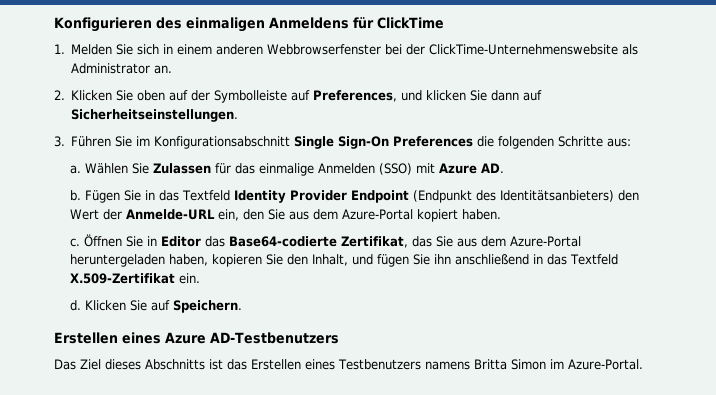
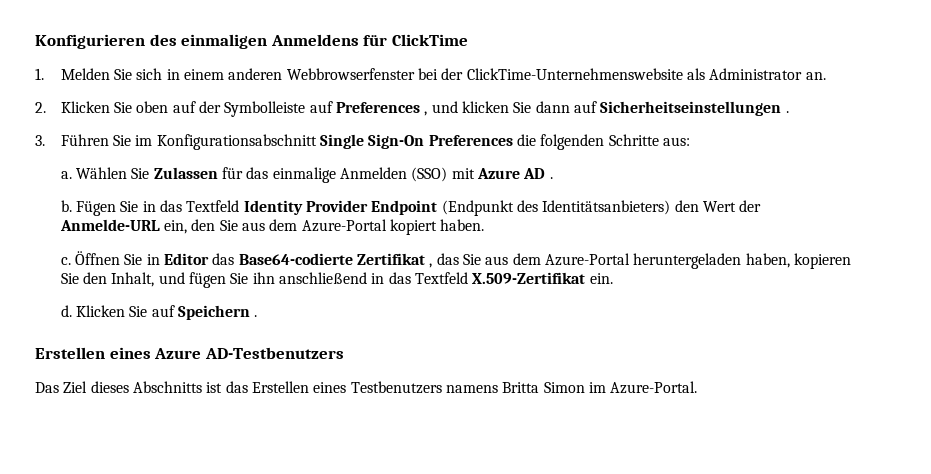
- 2. Klicken Sie oben auf der Symbolleiste auf Preferences, und klicken Sie dann auf Sicherheitseinstellungen.
+ 2. Klicken Sie oben auf der Symbolleiste auf Preferences , und klicken Sie dann auf Sicherheitseinstellungen .
- Wählen Sie Zulassen für das einmalige Anmelden (SSO) mit Azure AD.
+ Wählen Sie Zulassen für das einmalige Anmelden (SSO) mit Azure AD .
- Öffnen Sie in Editor das Base64-codierte Zertifikat, das Sie aus dem Azure-Portal heruntergeladen haben, kopieren Sie den Inhalt, und fügen Sie ihn anschließend in das Textfeld X.509-Zertifikat ein.
+ Öffnen Sie in Editor das Base64-codierte Zertifikat , das Sie aus dem Azure-Portal heruntergeladen haben, kopieren Sie den Inhalt, und fügen Sie ihn anschließend in das Textfeld X.509-Zertifikat ein.
- Klicken Sie auf Speichern.
+ Klicken Sie auf Speichern .

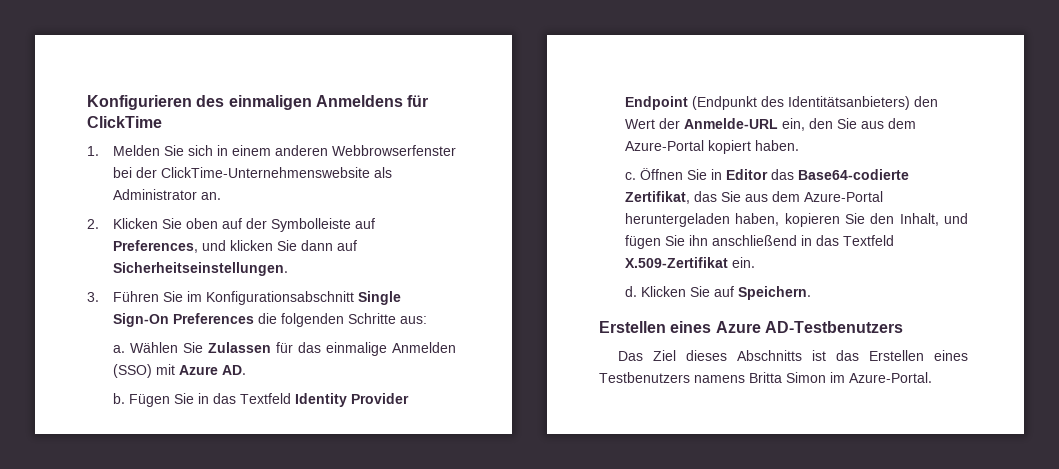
- 2. Klicken Sie oben auf der Symbolleiste auf Preferences , und klicken Sie dann auf Sicherheitseinstellungen .
+ 2. Klicken Sie oben auf der Symbolleiste auf Preferences, und klicken Sie dann auf Sicherheitseinstellungen.
- Wählen Sie Zulassen für das einmalige Anmelden (SSO) mit Azure AD .
+ Wählen Sie Zulassen für das einmalige Anmelden (SSO) mit Azure AD.
- Öffnen Sie in Editor das Base64-codierte Zertifikat , das Sie aus dem Azure-Portal heruntergeladen haben, kopieren Sie den Inhalt, und fügen Sie ihn anschließend in das Textfeld X.509-Zertifikat ein.
+ Öffnen Sie in Editor das Base64-codierte Zertifikat, das Sie aus dem Azure-Portal heruntergeladen haben, kopieren Sie den Inhalt, und fügen Sie ihn anschließend in das Textfeld X.509-Zertifikat ein.
- Klicken Sie auf Speichern .
+ Klicken Sie auf Speichern.

